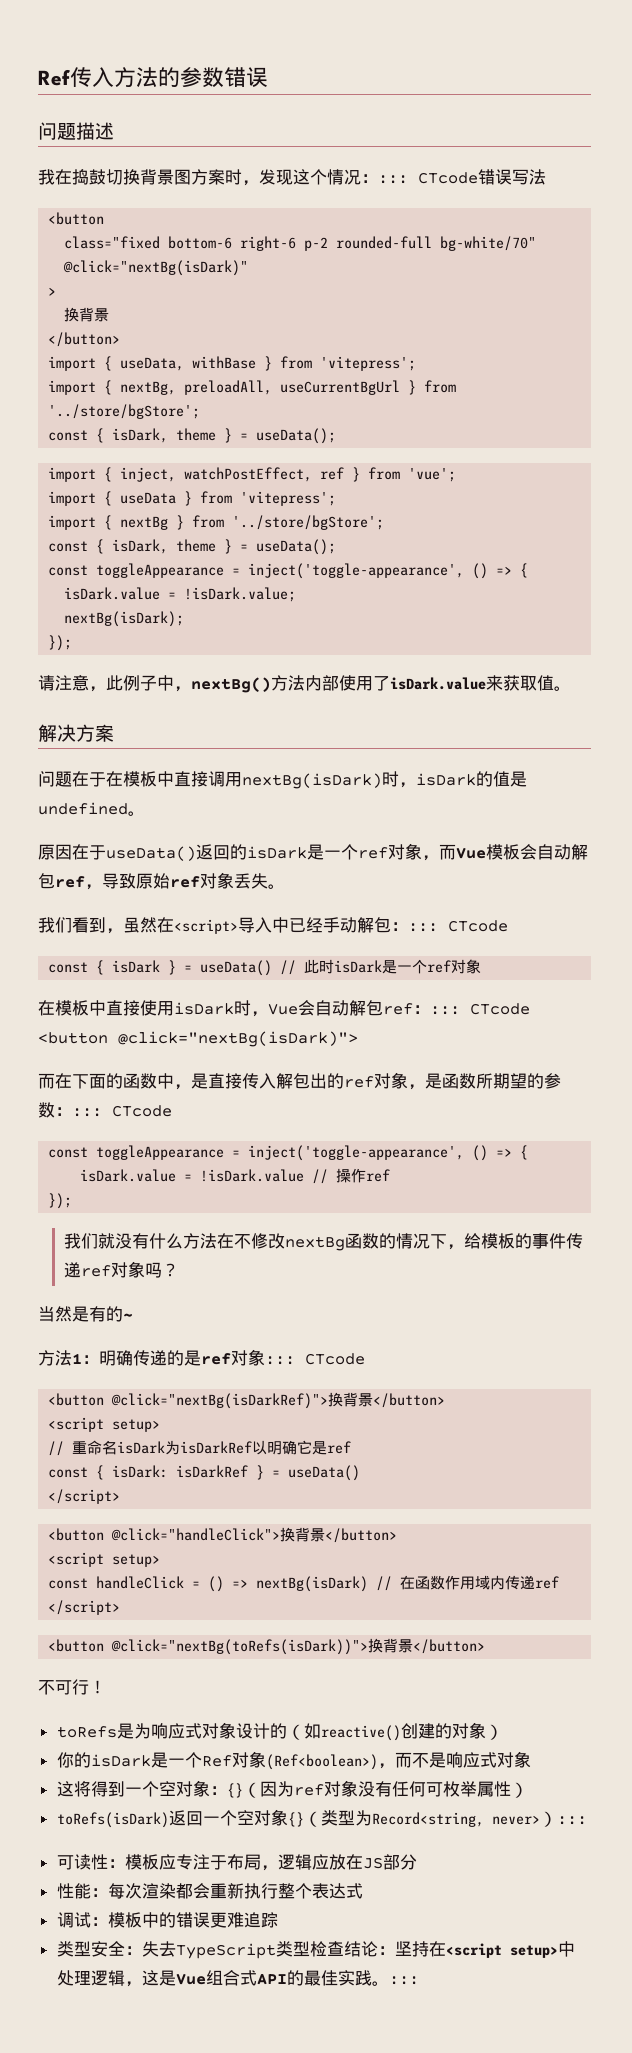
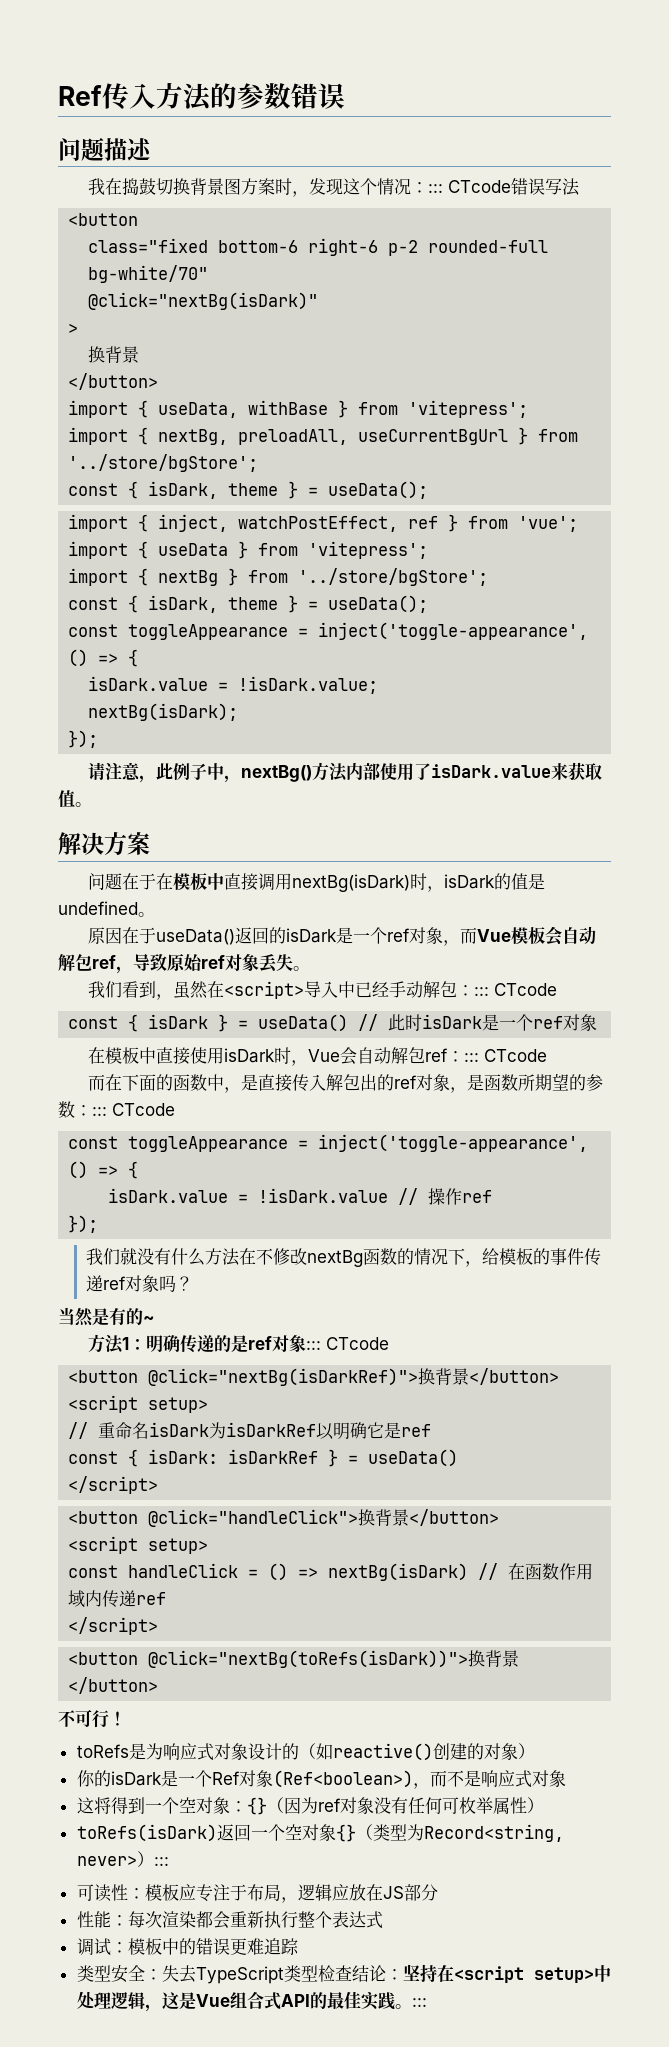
- 在模板中直接使用isDark时，Vue会自动解包ref：::: CTcode <button @click="nextBg(isDark)">
+ 在模板中直接使用isDark时，Vue会自动解包ref：::: CTcode

